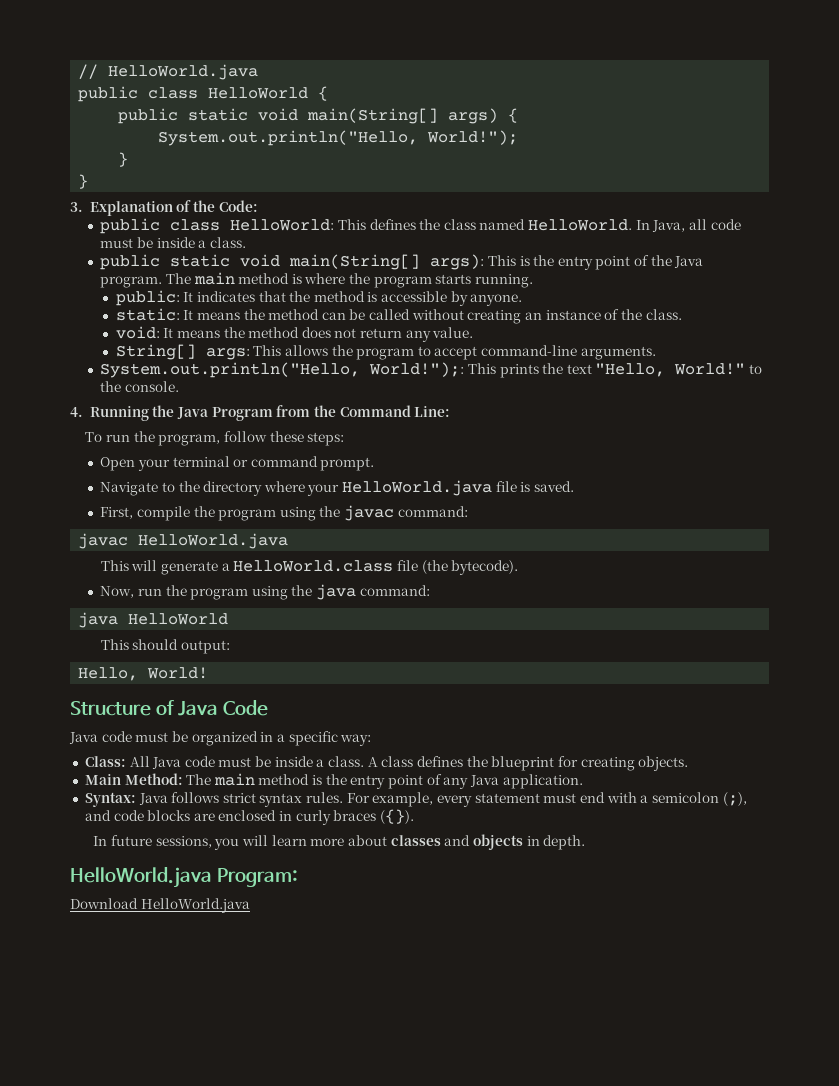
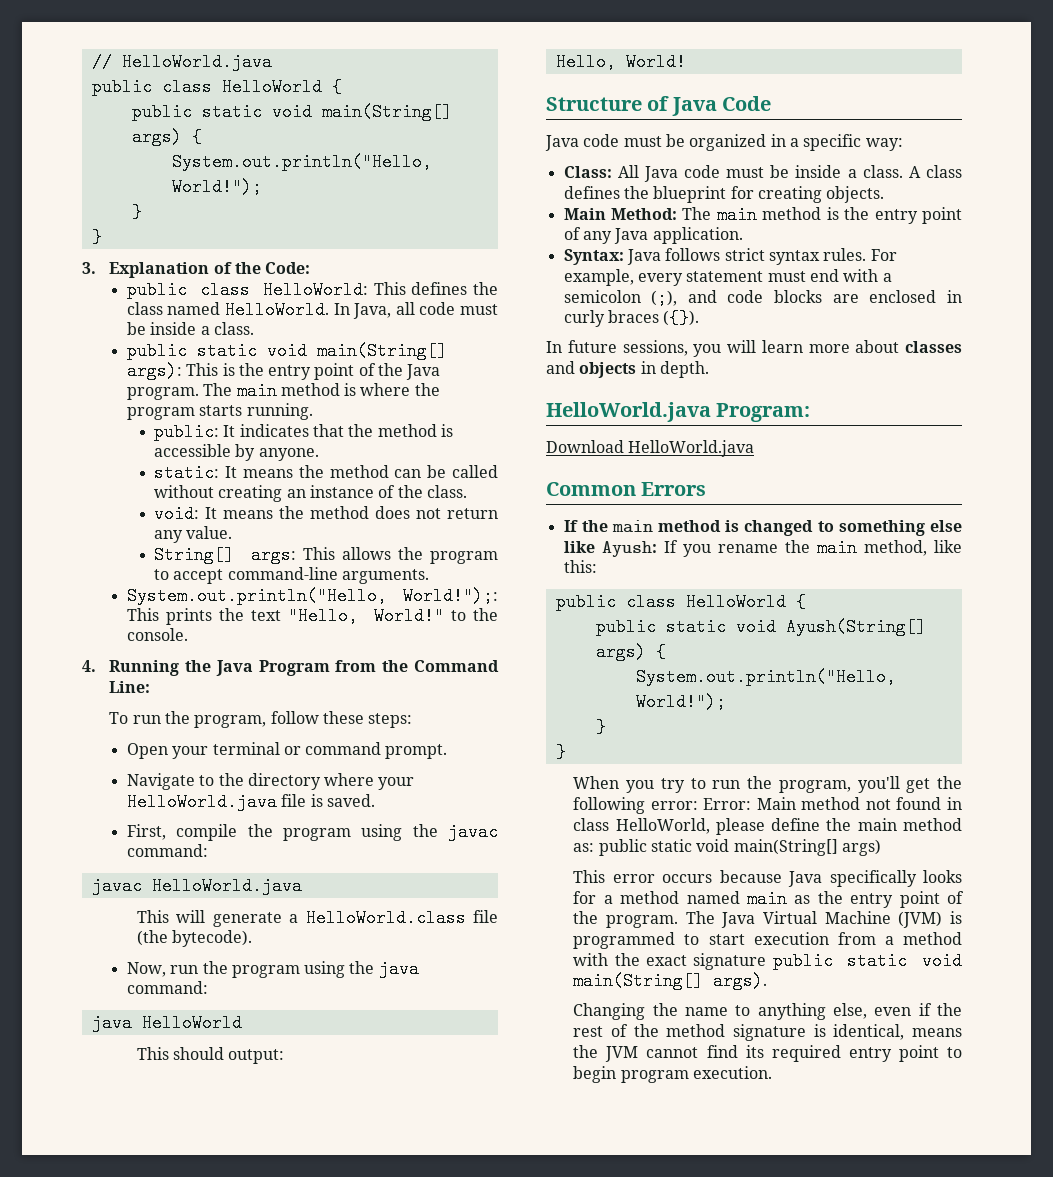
+ Common Errors
+ If the main method is changed to something else like Ayush: If you rename the main method, like this:
+ public class HelloWorld {
+ public static void Ayush(String[] args) {
+ System.out.println("Hello, World!");
+ }
+ }
+ When you try to run the program, you'll get the following error: Error: Main method not found in class HelloWorld, please define the main method as: public static void main(String[] args)
+ This error occurs because Java specifically looks for a method named main as the entry point of the program. The Java Virtual Machine (JVM) is programmed to start execution from a method with the exact signature public static void main(String[] args).
+ Changing the name to anything else, even if the rest of the method signature is identical, means the JVM cannot find its required entry point to begin program execution.

